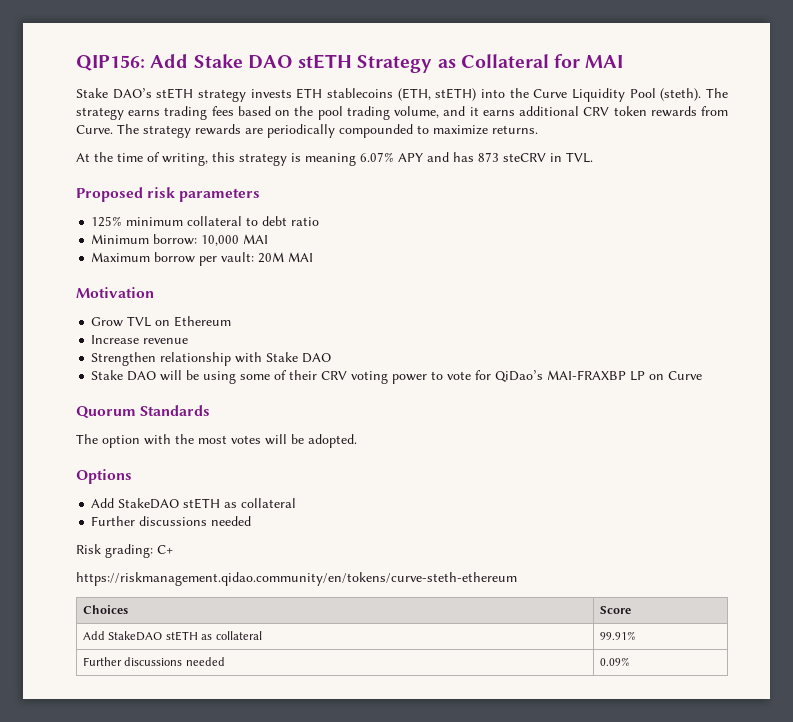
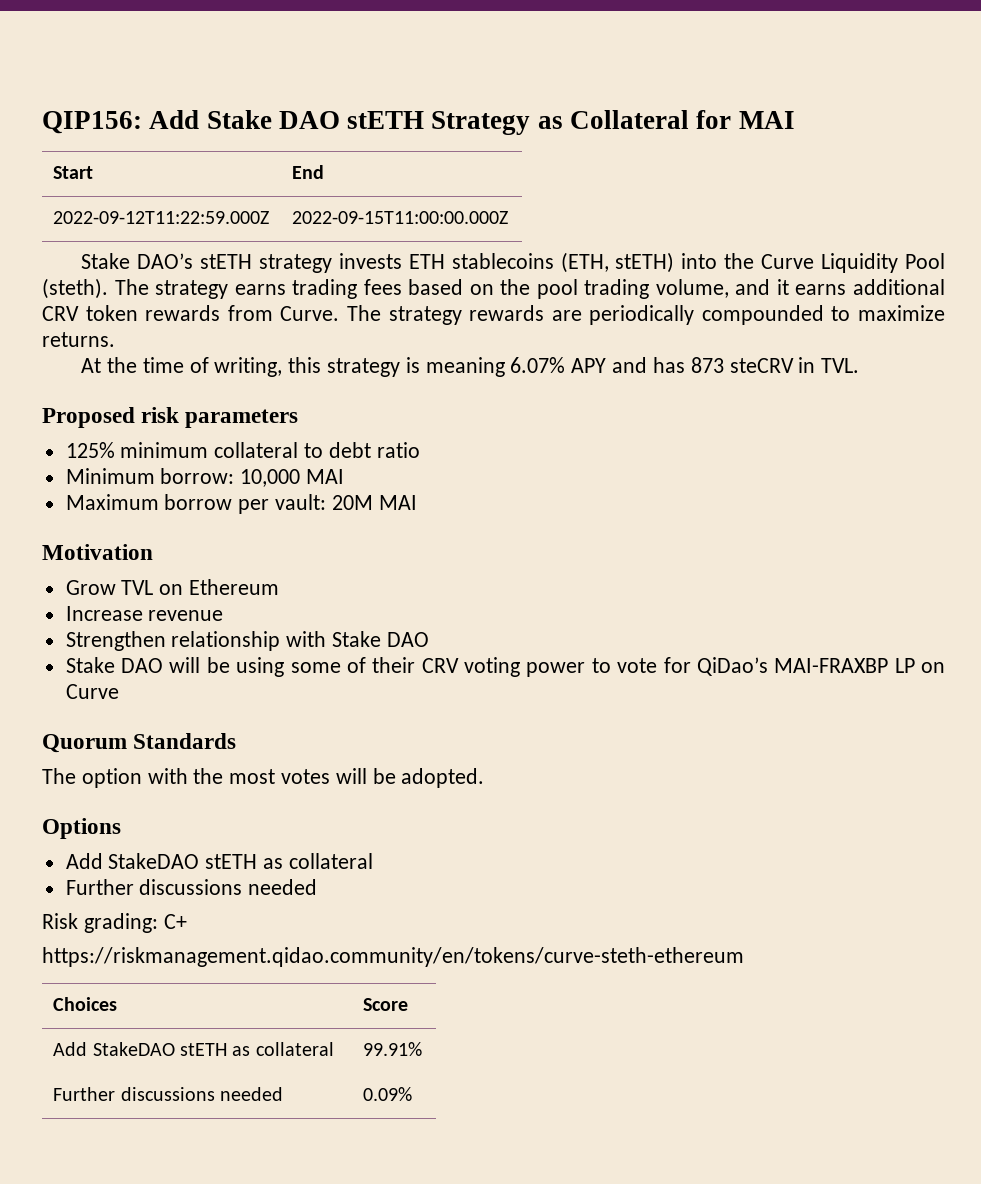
+ Start | End
+ 2022-09-12T11:22:59.000Z | 2022-09-15T11:00:00.000Z

